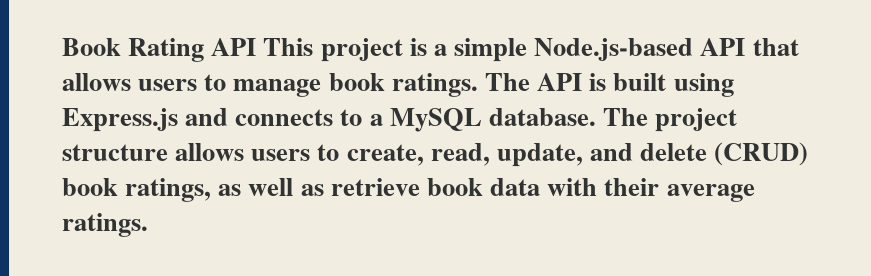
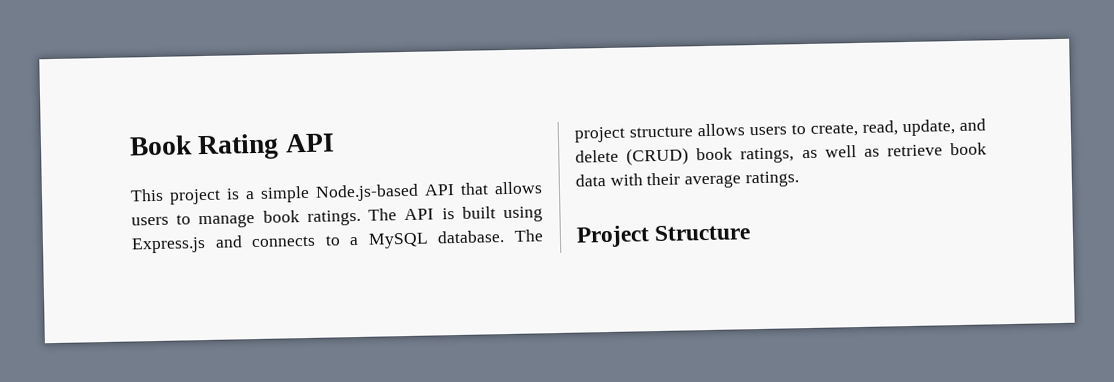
- Book Rating API This project is a simple Node.js-based API that allows users to manage book ratings.
+ Book Rating API
+ This project is a simple Node.js-based API that allows users to manage book ratings.
+ Project Structure

